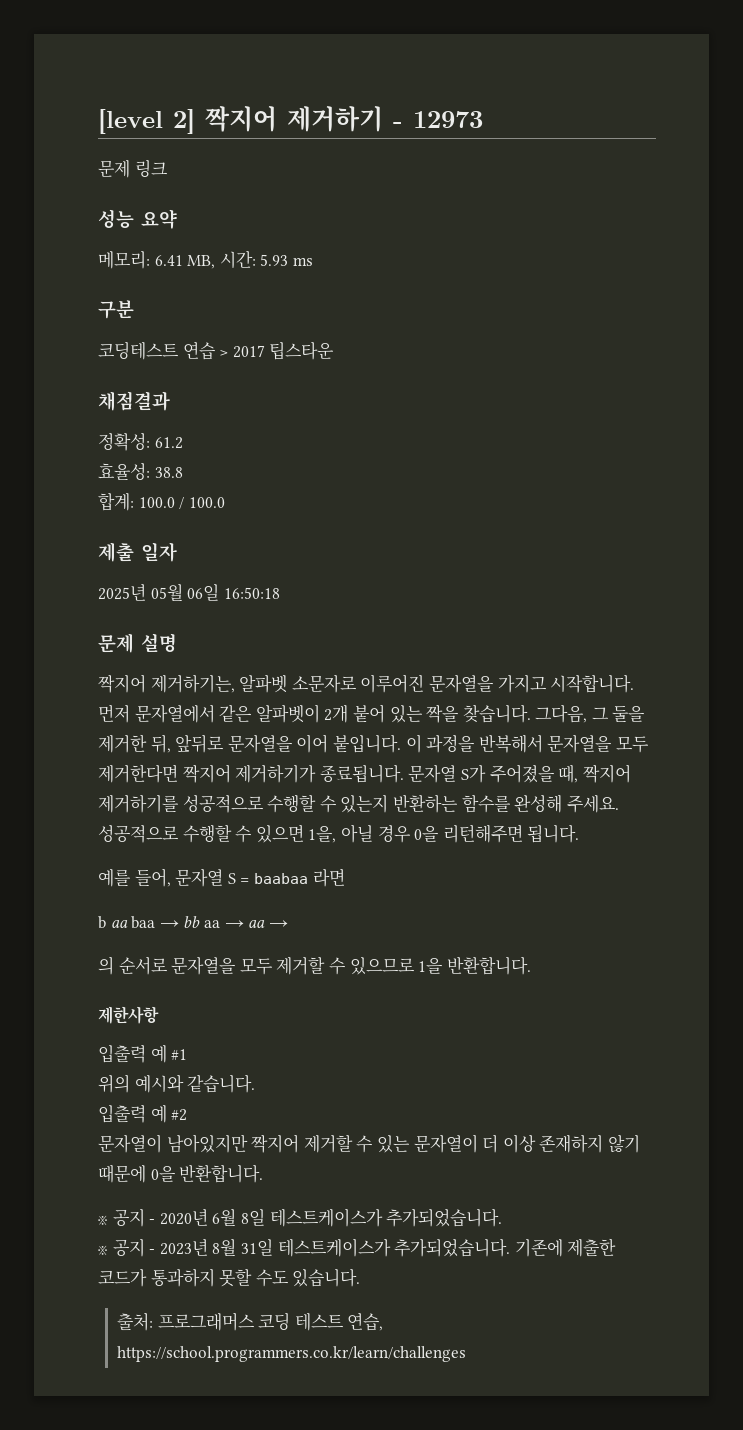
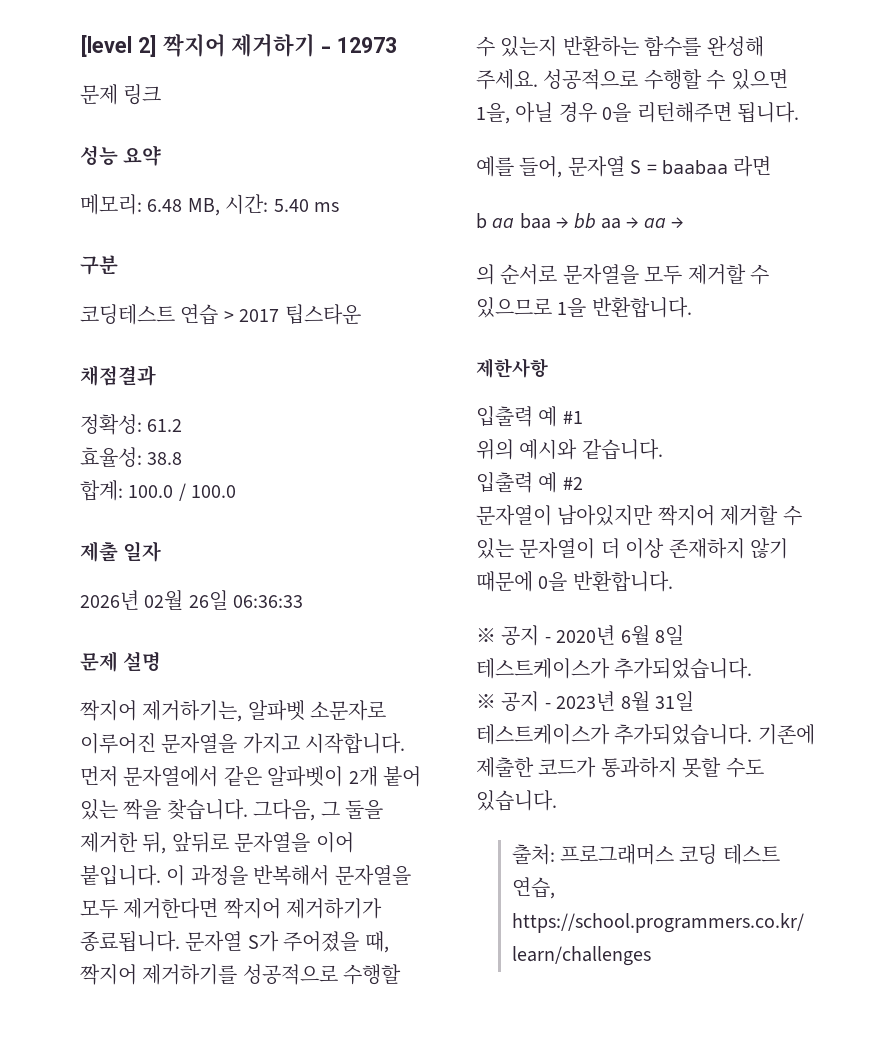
- 메모리: 6.41 MB, 시간: 5.93 ms
+ 메모리: 6.48 MB, 시간: 5.40 ms
- 2025년 05월 06일 16:50:18
+ 2026년 02월 26일 06:36:33

